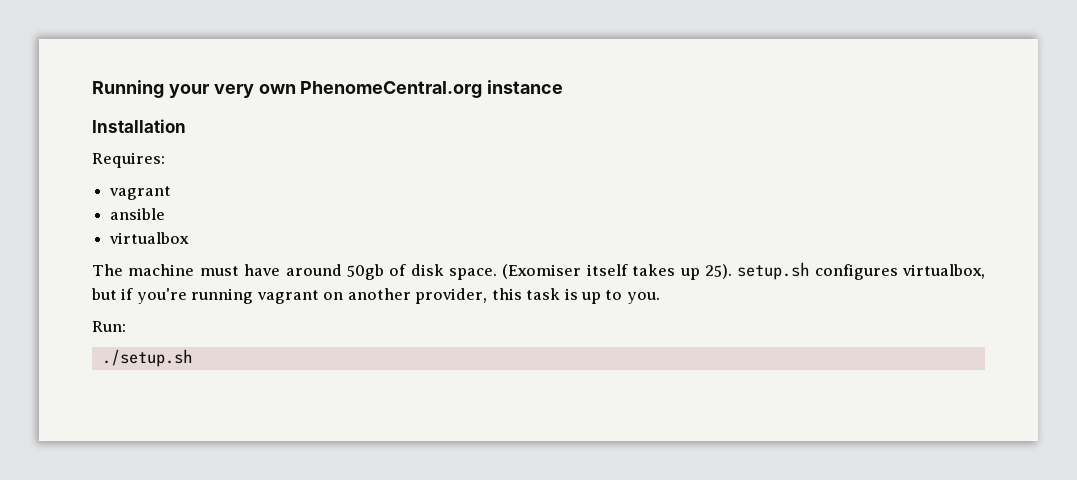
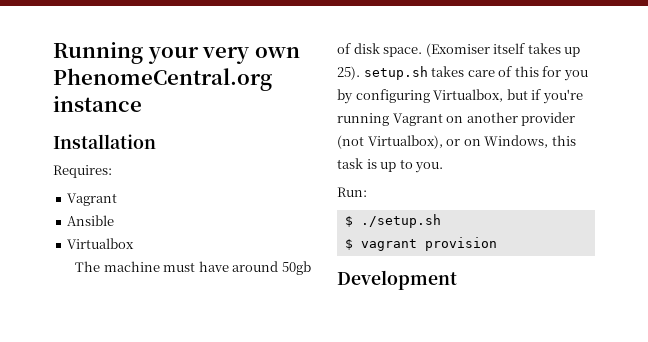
  Requires:
- vagrant
- ansible
- virtualbox
+ Vagrant
+ Ansible
+ Virtualbox
- (Exomiser itself takes up 25). setup.sh configures virtualbox, but if you're running vagrant on another provider, this task is up to you.
+ (Exomiser itself takes up 25). setup.sh takes care of this for you by configuring Virtualbox, but if you're running Vagrant on another provider (not Virtualbox), or on Windows, this task is up to you.
- ./setup.sh
+ $ ./setup.sh
+ $ vagrant provision
+ Development

